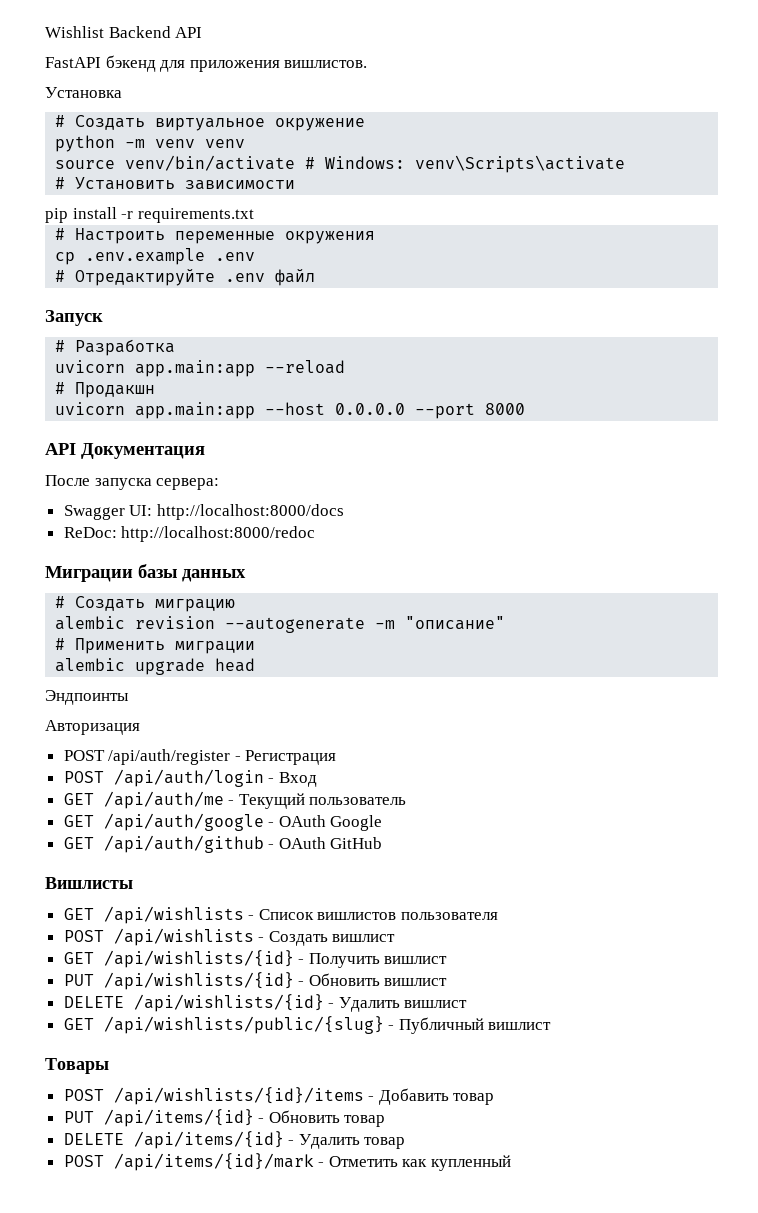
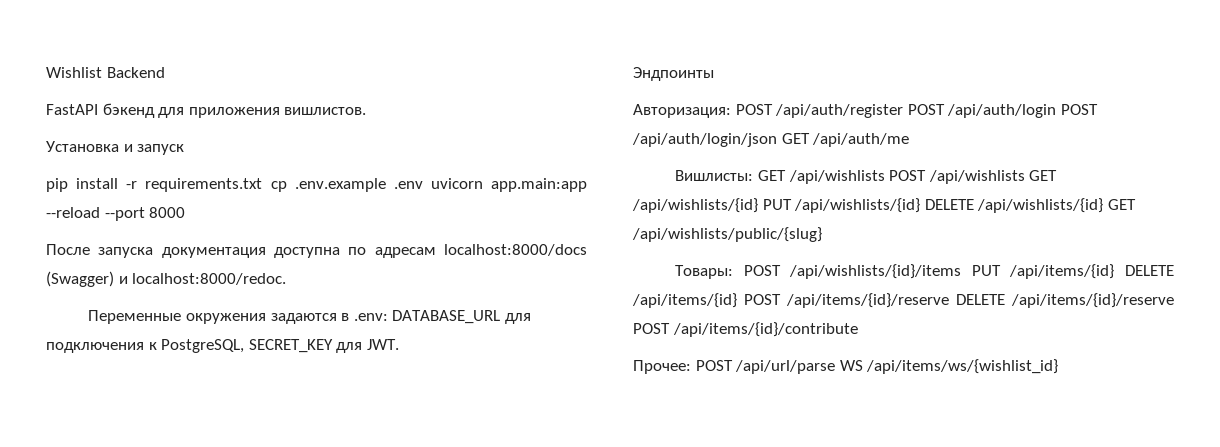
- Wishlist Backend API
+ Wishlist Backend
- Установка
- # Создать виртуальное окружение
- python -m venv venv
- source venv/bin/activate # Windows: venv\Scripts\activate
- # Установить зависимости
+ Установка и запуск
- pip install -r requirements.txt
- # Настроить переменные окружения
- cp .env.example .env
- # Отредактируйте .env файл
- Запуск
- # Разработка
- uvicorn app.main:app --reload
- # Продакшн
- uvicorn app.main:app --host 0.0.0.0 --port 8000
+ pip install -r requirements.txt cp .env.example .env uvicorn app.main:app --reload --port 8000
- API Документация
- После запуска сервера:
- Swagger UI: http://localhost:8000/docs
- ReDoc: http://localhost:8000/redoc
- Миграции базы данных
- # Создать миграцию
- alembic revision --autogenerate -m "описание"
- # Применить миграции
- alembic upgrade head
+ После запуска документация доступна по адресам localhost:8000/docs (Swagger) и localhost:8000/redoc.
+ Переменные окружения задаются в .env: DATABASE_URL для подключения к PostgreSQL, SECRET_KEY для JWT.
- Авторизация
- POST /api/auth/register - Регистрация
- POST /api/auth/login - Вход
- GET /api/auth/me - Текущий пользователь
- GET /api/auth/google - OAuth Google
- GET /api/auth/github - OAuth GitHub
- Вишлисты
- GET /api/wishlists - Список вишлистов пользователя
- POST /api/wishlists - Создать вишлист
- GET /api/wishlists/{id} - Получить вишлист
- PUT /api/wishlists/{id} - Обновить вишлист
- DELETE /api/wishlists/{id} - Удалить вишлист
- GET /api/wishlists/public/{slug} - Публичный вишлист
- Товары
- POST /api/wishlists/{id}/items - Добавить товар
- PUT /api/items/{id} - Обновить товар
- DELETE /api/items/{id} - Удалить товар
- POST /api/items/{id}/mark - Отметить как купленный
+ Авторизация: POST /api/auth/register POST /api/auth/login POST /api/auth/login/json GET /api/auth/me
+ Вишлисты: GET /api/wishlists POST /api/wishlists GET /api/wishlists/{id} PUT /api/wishlists/{id} DELETE /api/wishlists/{id} GET /api/wishlists/public/{slug}
+ Товары: POST /api/wishlists/{id}/items PUT /api/items/{id} DELETE /api/items/{id} POST /api/items/{id}/reserve DELETE /api/items/{id}/reserve POST /api/items/{id}/contribute
+ Прочее: POST /api/url/parse WS /api/items/ws/{wishlist_id}

